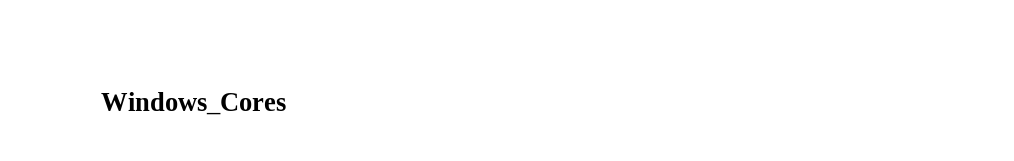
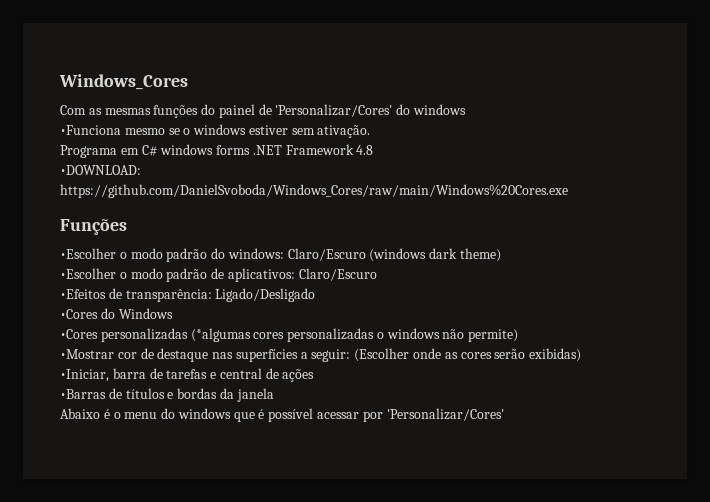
+ Com as mesmas funções do painel de 'Personalizar/Cores' do windows
+ •Funciona mesmo se o windows estiver sem ativação.
+ Programa em C# windows forms .NET Framework 4.8
+ •DOWNLOAD: https://github.com/DanielSvoboda/Windows_Cores/raw/main/Windows%20Cores.exe
+ Funções
+ •Escolher o modo padrão do windows: Claro/Escuro (windows dark theme)
+ •Escolher o modo padrão de aplicativos: Claro/Escuro
+ •Efeitos de transparência: Ligado/Desligado
+ •Cores do Windows
+ •Cores personalizadas (*algumas cores personalizadas o windows não permite)
+ •Mostrar cor de destaque nas superfícies a seguir: (Escolher onde as cores serão exibidas)
+ •Iniciar, barra de tarefas e central de ações
+ •Barras de títulos e bordas da janela
+ Abaixo é o menu do windows que é possível acessar por 'Personalizar/Cores'

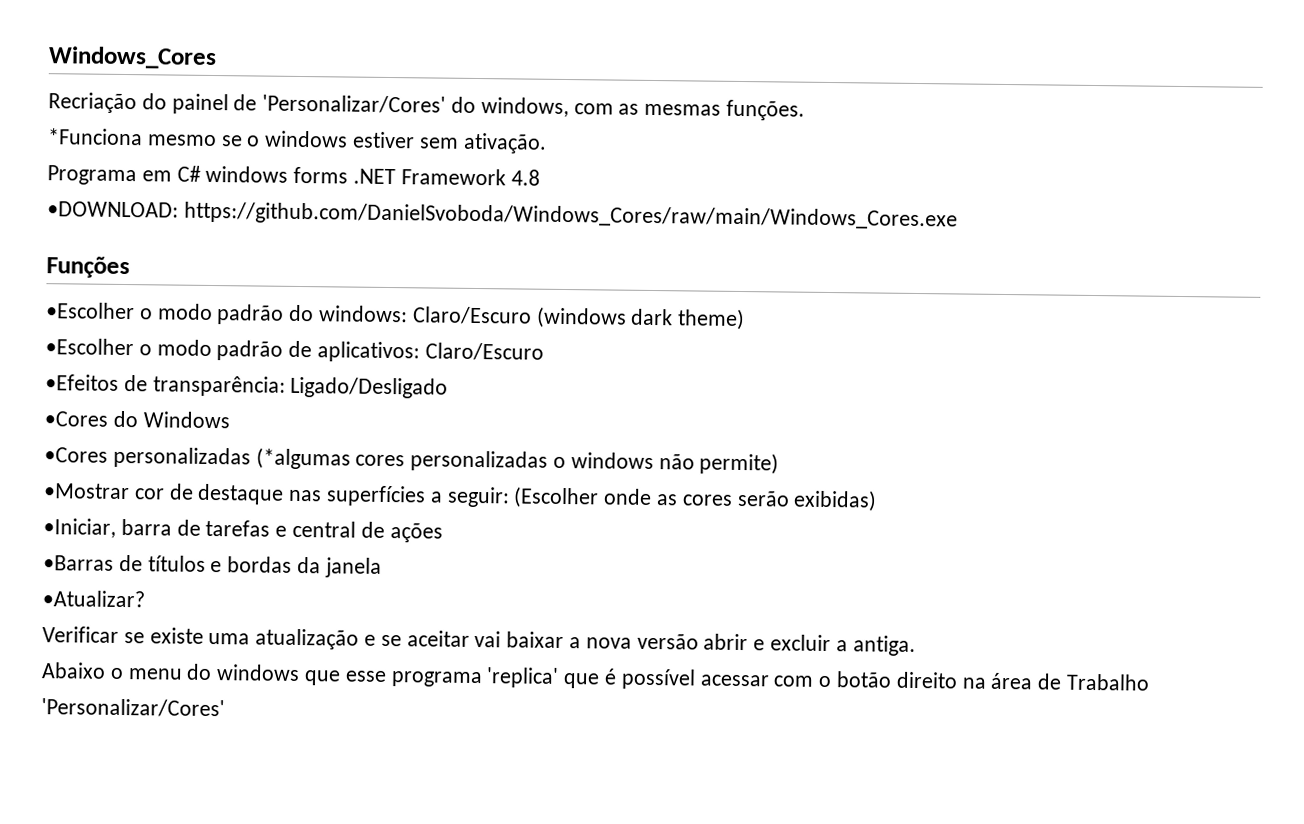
- Com as mesmas funções do painel de 'Personalizar/Cores' do windows
- •Funciona mesmo se o windows estiver sem ativação.
+ Recriação do painel de 'Personalizar/Cores' do windows, com as mesmas funções.
+ *Funciona mesmo se o windows estiver sem ativação.
- •DOWNLOAD: https://github.com/DanielSvoboda/Windows_Cores/raw/main/Windows%20Cores.exe
+ •DOWNLOAD: https://github.com/DanielSvoboda/Windows_Cores/raw/main/Windows_Cores.exe
+ •Atualizar?
+ Verificar se existe uma atualização e se aceitar vai baixar a nova versão abrir e excluir a antiga.
- Abaixo é o menu do windows que é possível acessar por 'Personalizar/Cores'
+ Abaixo o menu do windows que esse programa 'replica' que é possível acessar com o botão direito na área de Trabalho 'Personalizar/Cores'

